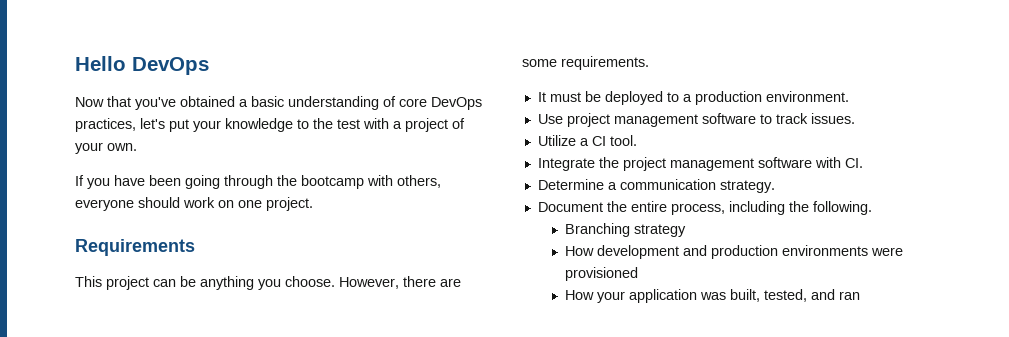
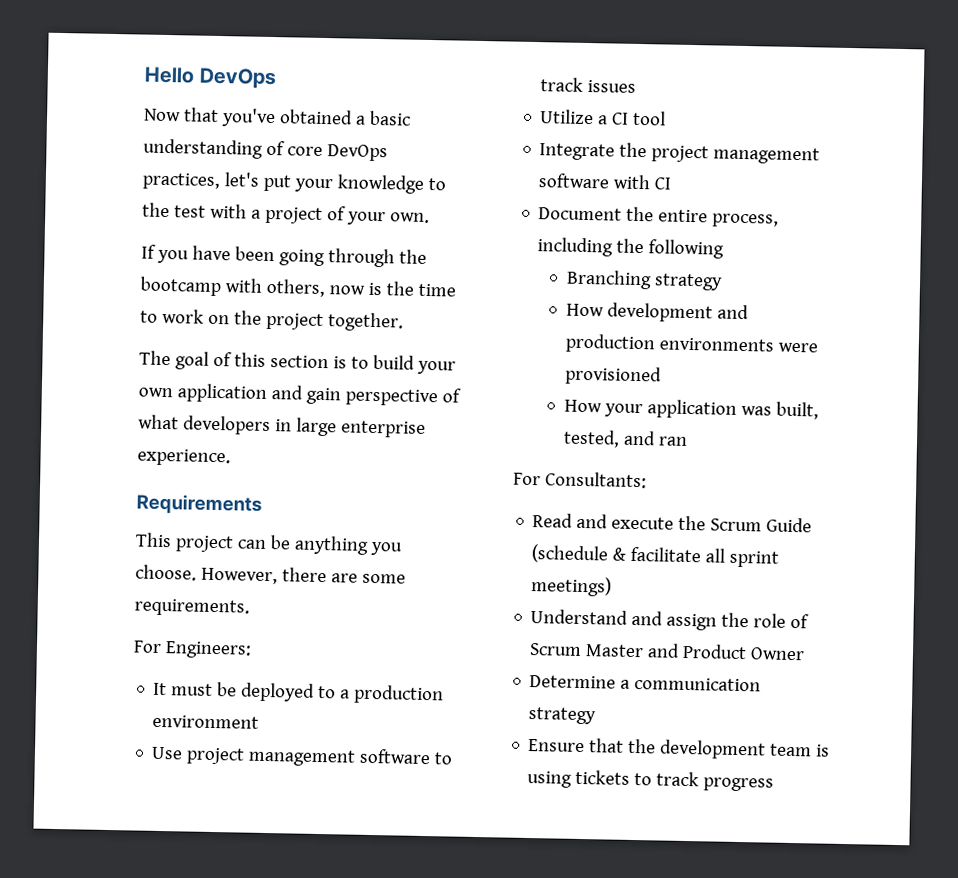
- If you have been going through the bootcamp with others, everyone should work on one project.
+ If you have been going through the bootcamp with others, now is the time to work on the project together.
+ The goal of this section is to build your own application and gain perspective of what developers in large enterprise experience.
+ For Engineers:
- It must be deployed to a production environment.
+ It must be deployed to a production environment
- Use project management software to track issues.
+ Use project management software to track issues
- Utilize a CI tool.
+ Utilize a CI tool
- Integrate the project management software with CI.
- Determine a communication strategy.
+ Integrate the project management software with CI
- Document the entire process, including the following.
+ Document the entire process, including the following
+ For Consultants:
+ Read and execute the Scrum Guide (schedule & facilitate all sprint meetings)
+ Understand and assign the role of Scrum Master and Product Owner
+ Determine a communication strategy
+ Ensure that the development team is using tickets to track progress

